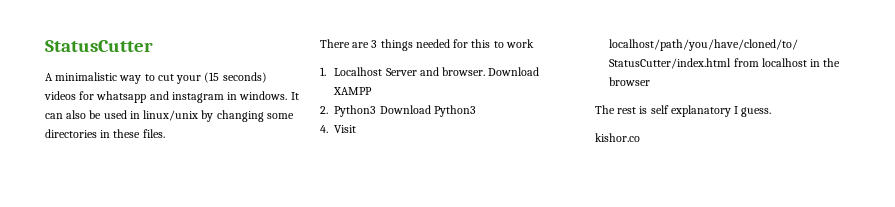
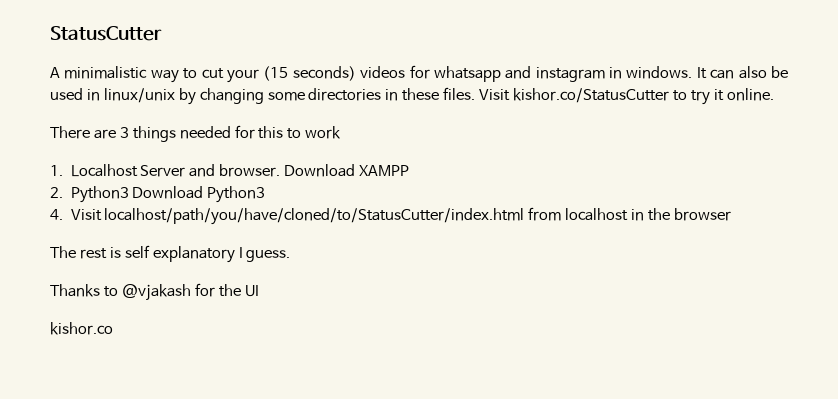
+ Visit kishor.co/StatusCutter to try it online.
+ Thanks to @vjakash for the UI

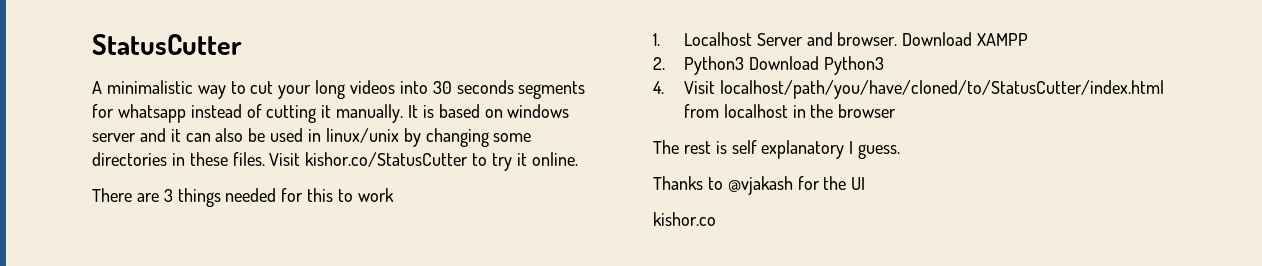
- A minimalistic way to cut your (15 seconds) videos for whatsapp and instagram in windows. It can also be used in linux/unix by changing some directories in these files.
+ A minimalistic way to cut your long videos into 30 seconds segments for whatsapp instead of cutting it manually. It is based on windows server and it can also be used in linux/unix by changing some directories in these files.

